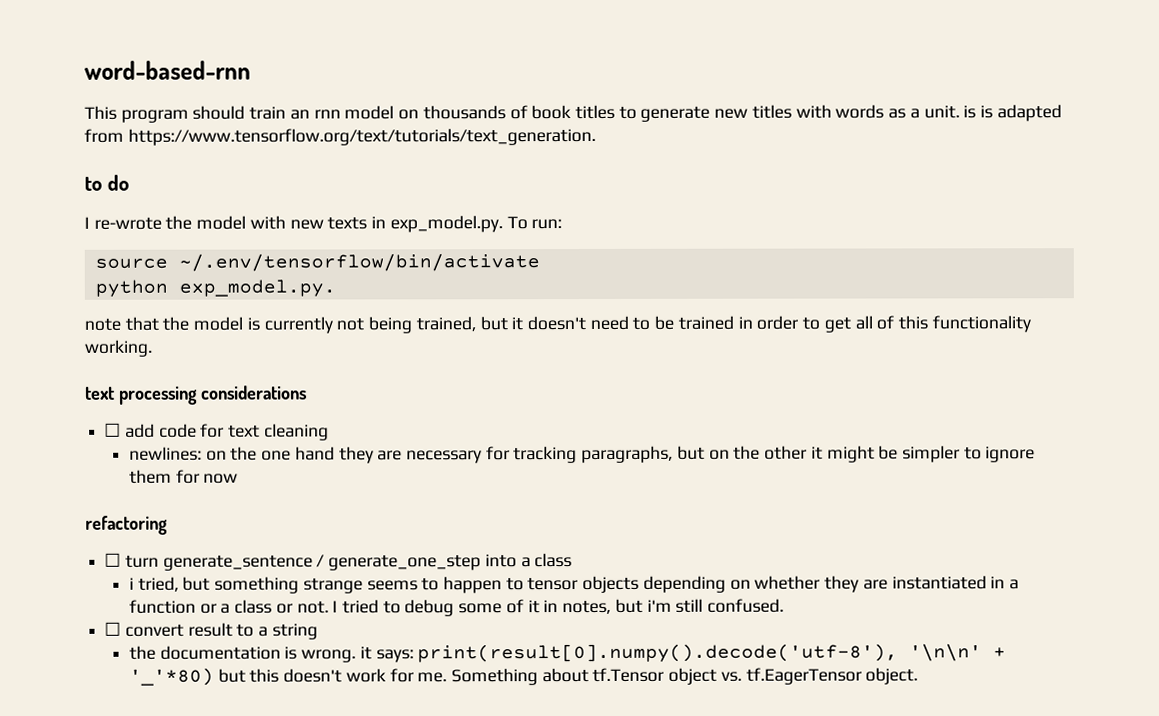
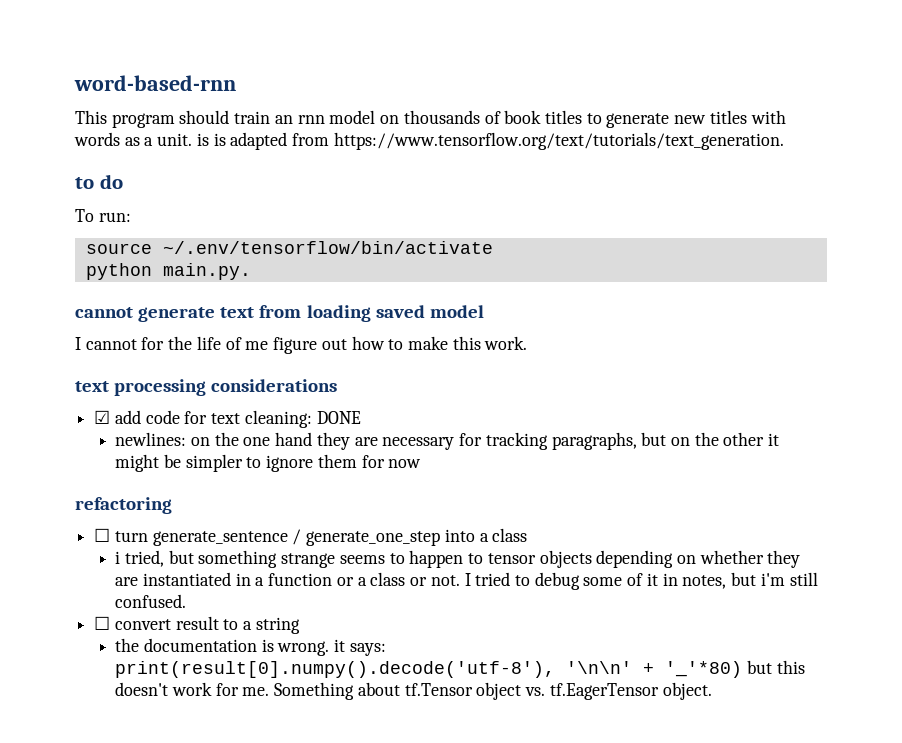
- I re-wrote the model with new texts in exp_model.py. To run:
+ To run:
- python exp_model.py.
- note that the model is currently not being trained, but it doesn't need to be trained in order to get all of this functionality working.
+ python main.py.
+ cannot generate text from loading saved model
+ I cannot for the life of me figure out how to make this work.
- ☐ add code for text cleaning
+ ☑ add code for text cleaning: DONE

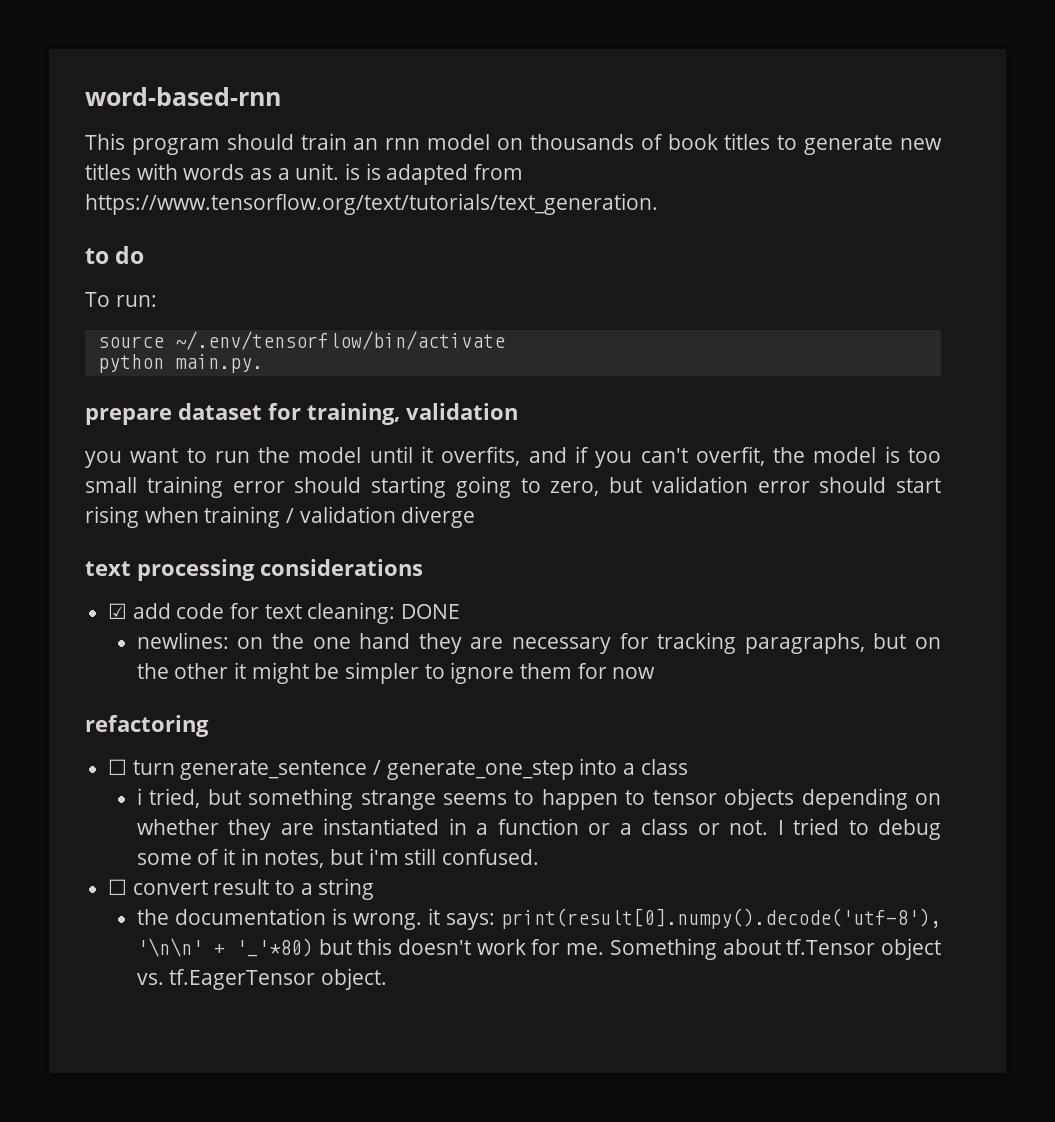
- cannot generate text from loading saved model
- I cannot for the life of me figure out how to make this work.
+ prepare dataset for training, validation
+ you want to run the model until it overfits, and if you can't overfit, the model is too small training error should starting going to zero, but validation error should start rising when training / validation diverge

